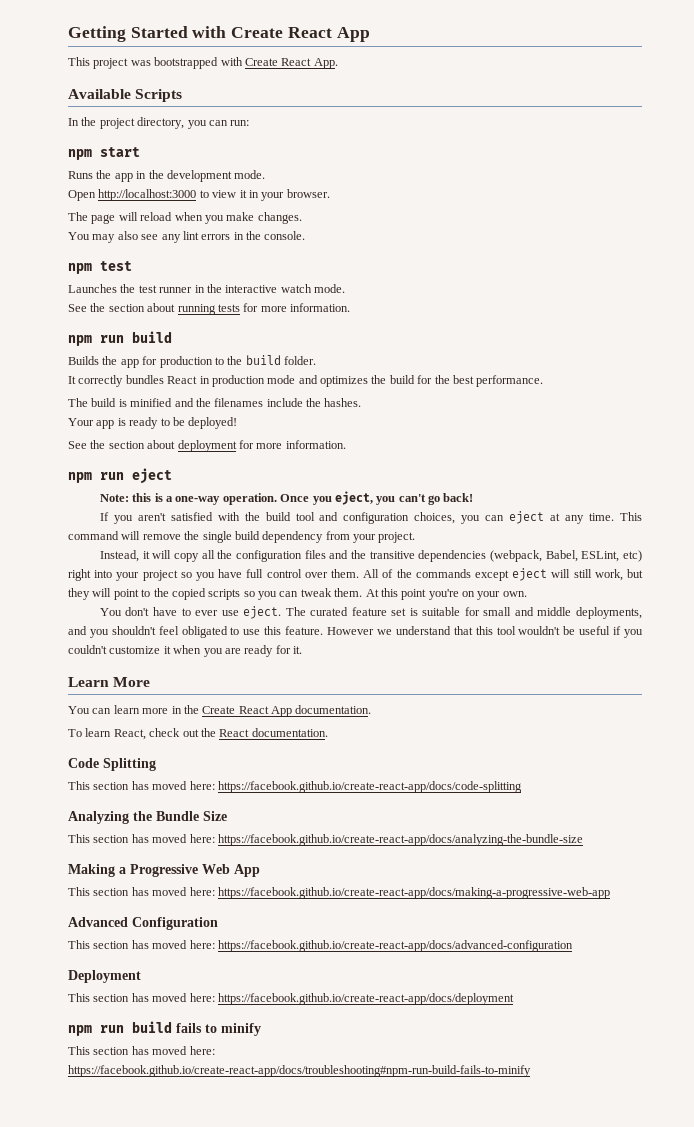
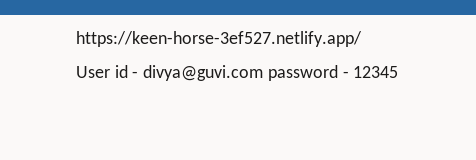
- Getting Started with Create React App
- This project was bootstrapped with Create React App.
- Available Scripts
- In the project directory, you can run:
- npm start
- Runs the app in the development mode.
- Open http://localhost:3000 to view it in your browser.
- The page will reload when you make changes.
- You may also see any lint errors in the console.
- npm test
- Launches the test runner in the interactive watch mode.
- See the section about running tests for more information.
- npm run build
- Builds the app for production to the build folder.
- It correctly bundles React in production mode and optimizes the build for the best performance.
- The build is minified and the filenames include the hashes.
- Your app is ready to be deployed!
- See the section about deployment for more information.
- npm run eject
- Note: this is a one-way operation. Once you eject, you can't go back!
- If you aren't satisfied with the build tool and configuration choices, you can eject at any time. This command will remove the single build dependency from your project.
- Instead, it will copy all the configuration files and the transitive dependencies (webpack, Babel, ESLint, etc) right into your project so you have full control over them. All of the commands except eject will still work, but they will point to the copied scripts so you can tweak them. At this point you're on your own.
- You don't have to ever use eject. The curated feature set is suitable for small and middle deployments, and you shouldn't feel obligated to use this feature. However we understand that this tool wouldn't be useful if you couldn't customize it when you are ready for it.
- Learn More
- You can learn more in the Create React App documentation.
- To learn React, check out the React documentation.
- Code Splitting
- This section has moved here: https://facebook.github.io/create-react-app/docs/code-splitting
- Analyzing the Bundle Size
- This section has moved here: https://facebook.github.io/create-react-app/docs/analyzing-the-bundle-size
- Making a Progressive Web App
- This section has moved here: https://facebook.github.io/create-react-app/docs/making-a-progressive-web-app
- Advanced Configuration
- This section has moved here: https://facebook.github.io/create-react-app/docs/advanced-configuration
- Deployment
- This section has moved here: https://facebook.github.io/create-react-app/docs/deployment
- npm run build fails to minify
- This section has moved here: https://facebook.github.io/create-react-app/docs/troubleshooting#npm-run-build-fails-to-minify
+ https://keen-horse-3ef527.netlify.app/
+ User id - divya@guvi.com password - 12345

